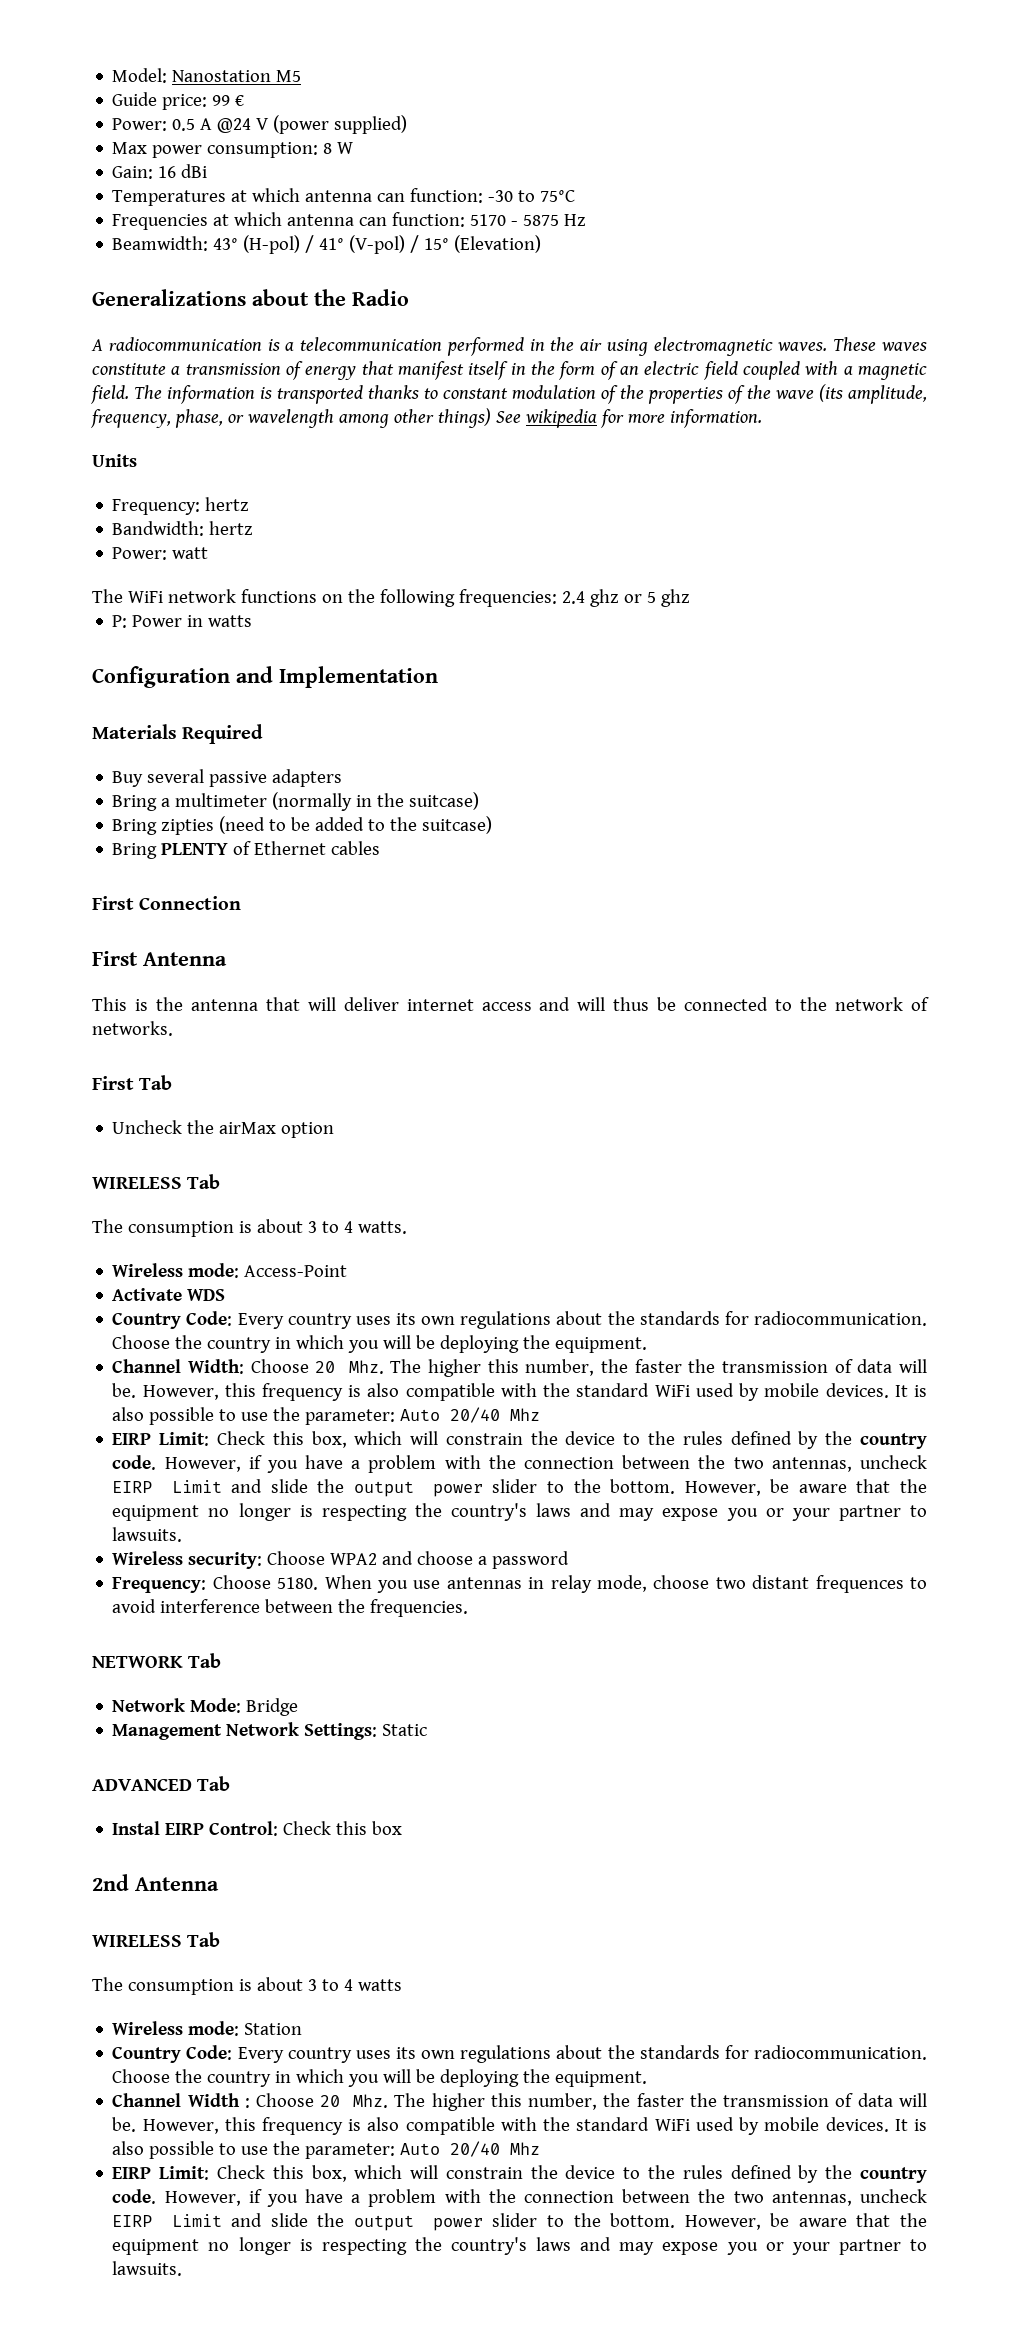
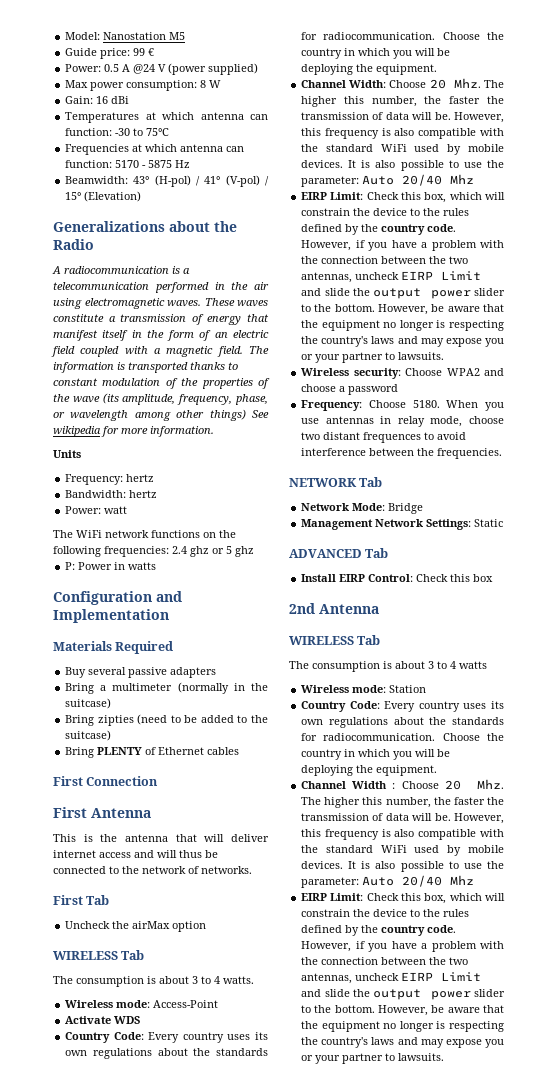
- Instal EIRP Control: Check this box
+ Install EIRP Control: Check this box

